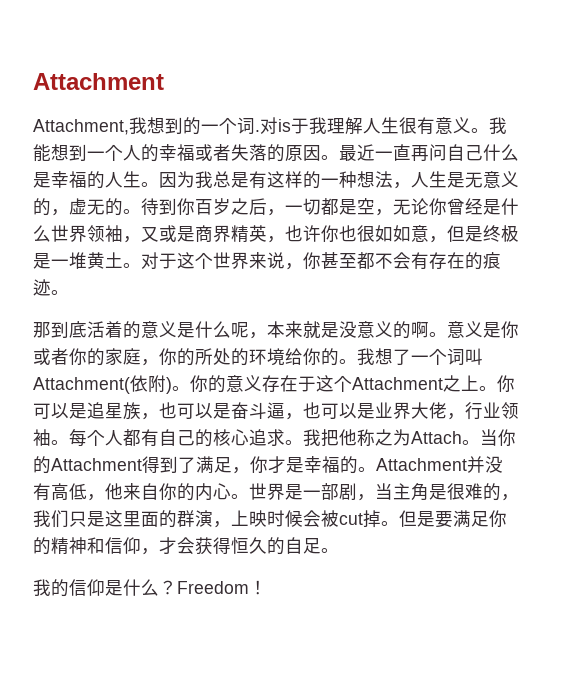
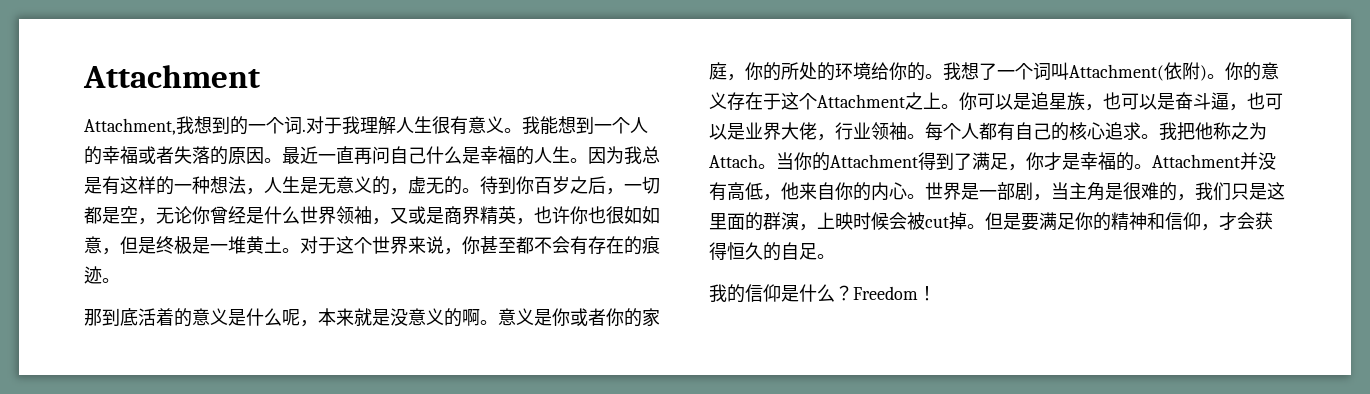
- 对is于我理解人生很有意义。
+ 对于我理解人生很有意义。

